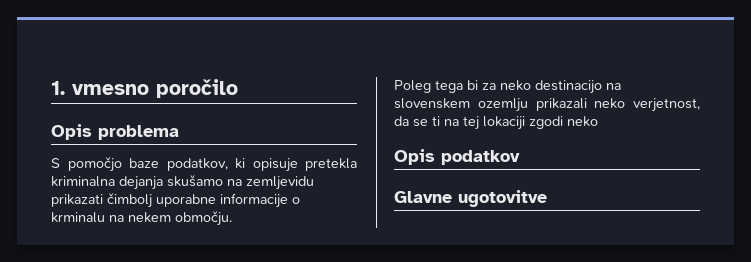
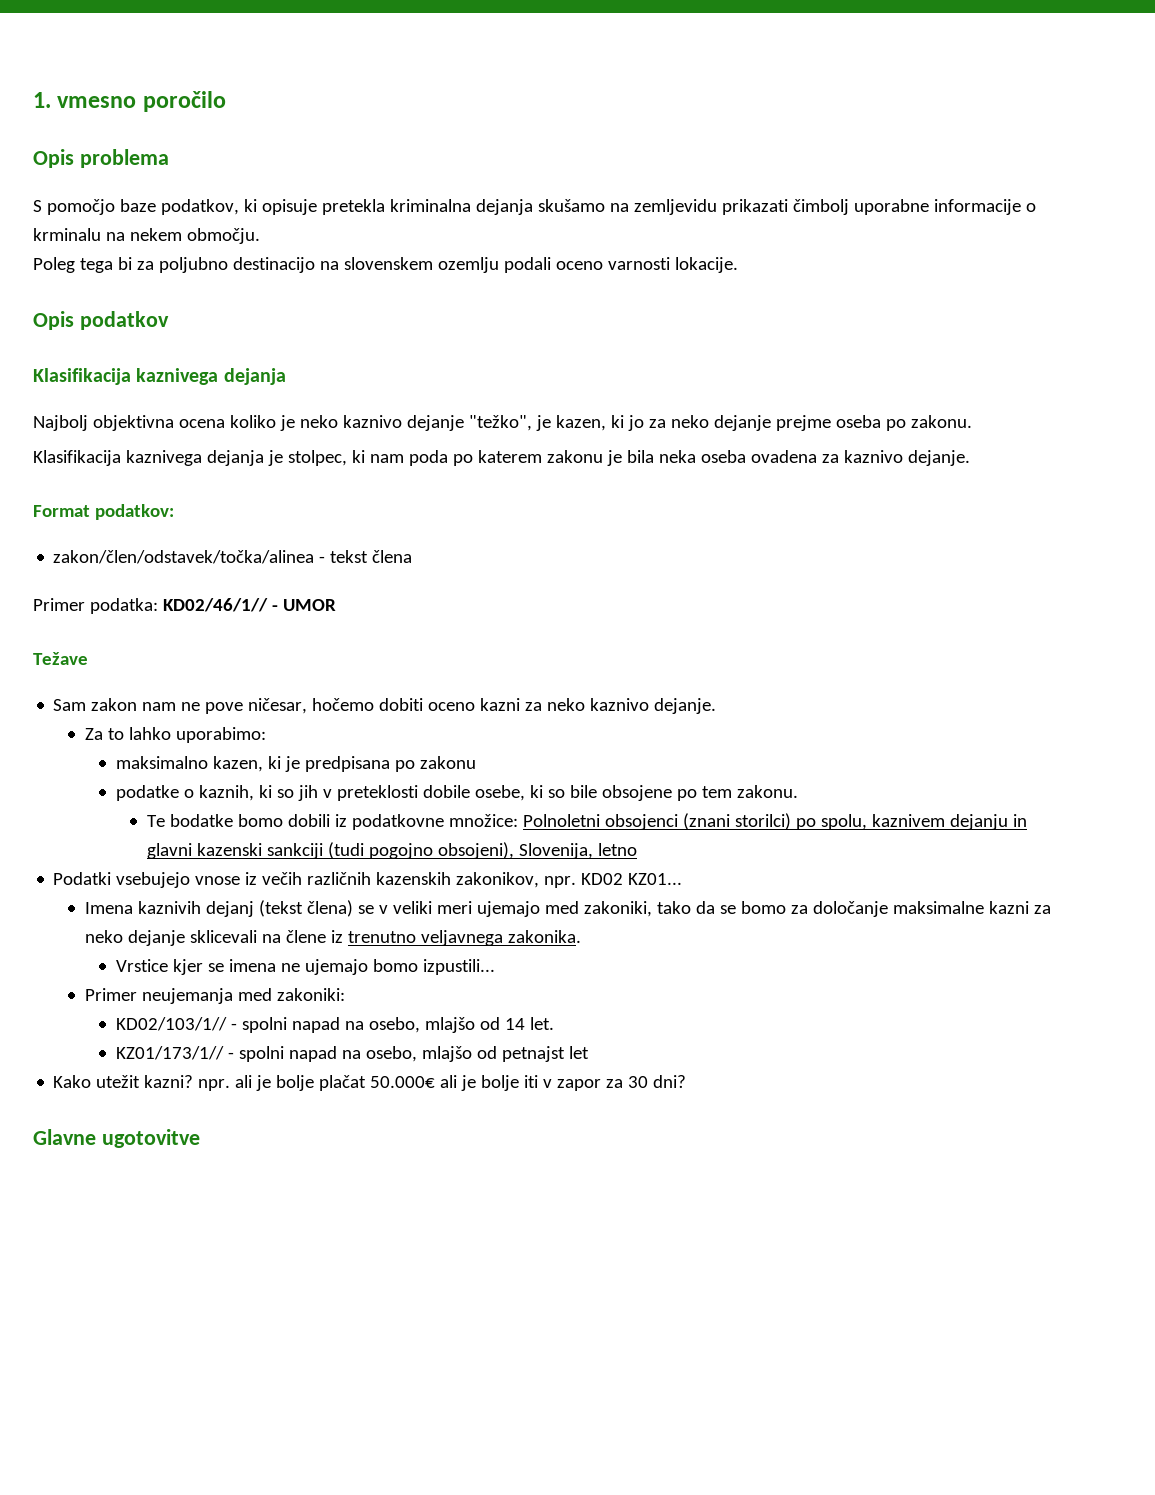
- Poleg tega bi za neko destinacijo na slovenskem ozemlju prikazali neko verjetnost, da se ti na tej lokaciji zgodi neko
+ Poleg tega bi za poljubno destinacijo na slovenskem ozemlju podali oceno varnosti lokacije.
  Opis podatkov
+ Klasifikacija kaznivega dejanja
+ Najbolj objektivna ocena koliko je neko kaznivo dejanje "težko", je kazen, ki jo za neko dejanje prejme oseba po zakonu.
+ Klasifikacija kaznivega dejanja je stolpec, ki nam poda po katerem zakonu je bila neka oseba ovadena za kaznivo dejanje.
+ Format podatkov:
+ zakon/člen/odstavek/točka/alinea - tekst člena
+ Primer podatka: KD02/46/1// - UMOR
+ Težave
+ Sam zakon nam ne pove ničesar, hočemo dobiti oceno kazni za neko kaznivo dejanje.
+ Za to lahko uporabimo:
+ maksimalno kazen, ki je predpisana po zakonu
+ podatke o kaznih, ki so jih v preteklosti dobile osebe, ki so bile obsojene po tem zakonu.
+ Te bodatke bomo dobili iz podatkovne množice: Polnoletni obsojenci (znani storilci) po spolu, kaznivem dejanju in glavni kazenski sankciji (tudi pogojno obsojeni), Slovenija, letno
+ Podatki vsebujejo vnose iz večih različnih kazenskih zakonikov, npr. KD02 KZ01...
+ Imena kaznivih dejanj (tekst člena) se v veliki meri ujemajo med zakoniki, tako da se bomo za določanje maksimalne kazni za neko dejanje sklicevali na člene iz trenutno veljavnega zakonika.
+ Vrstice kjer se imena ne ujemajo bomo izpustili...
+ Primer neujemanja med zakoniki:
+ KD02/103/1// - spolni napad na osebo, mlajšo od 14 let.
+ KZ01/173/1// - spolni napad na osebo, mlajšo od petnajst let
+ Kako utežit kazni? npr. ali je bolje plačat 50.000€ ali je bolje iti v zapor za 30 dni?

